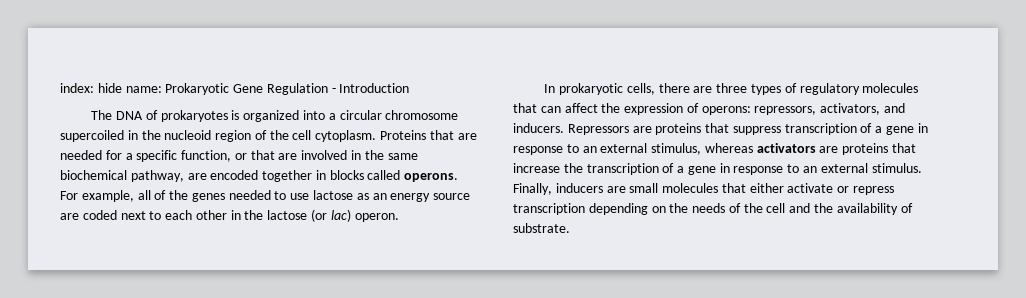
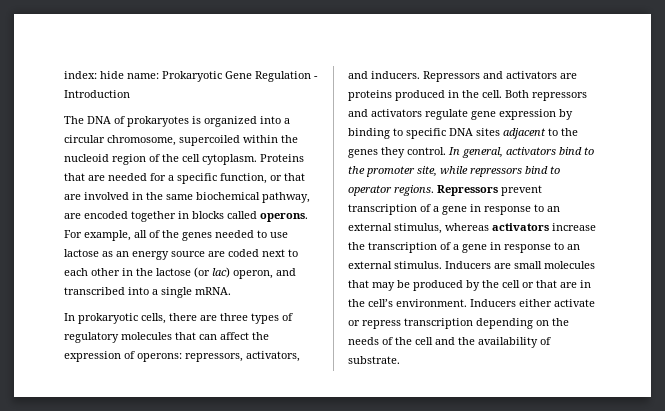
- The DNA of prokaryotes is organized into a circular chromosome supercoiled in the nucleoid region of the cell cytoplasm.
+ The DNA of prokaryotes is organized into a circular chromosome, supercoiled within the nucleoid region of the cell cytoplasm.
- For example, all of the genes needed to use lactose as an energy source are coded next to each other in the lactose (or lac) operon.
+ For example, all of the genes needed to use lactose as an energy source are coded next to each other in the lactose (or lac) operon, and transcribed into a single mRNA.
- Repressors are proteins that suppress transcription of a gene in response to an external stimulus, whereas activators are proteins that increase the transcription of a gene in response to an external stimulus.
+ Repressors and activators are proteins produced in the cell. Both repressors and activators regulate gene expression by binding to specific DNA sites adjacent to the genes they control. In general, activators bind to the promoter site, while repressors bind to operator regions. Repressors prevent transcription of a gene in response to an external stimulus, whereas activators increase the transcription of a gene in response to an external stimulus.
- Finally, inducers are small molecules that either activate or repress transcription depending on the needs of the cell and the availability of substrate.
+ Inducers are small molecules that may be produced by the cell or that are in the cell’s environment. Inducers either activate or repress transcription depending on the needs of the cell and the availability of substrate.

